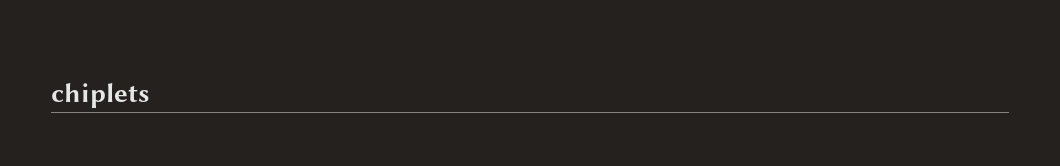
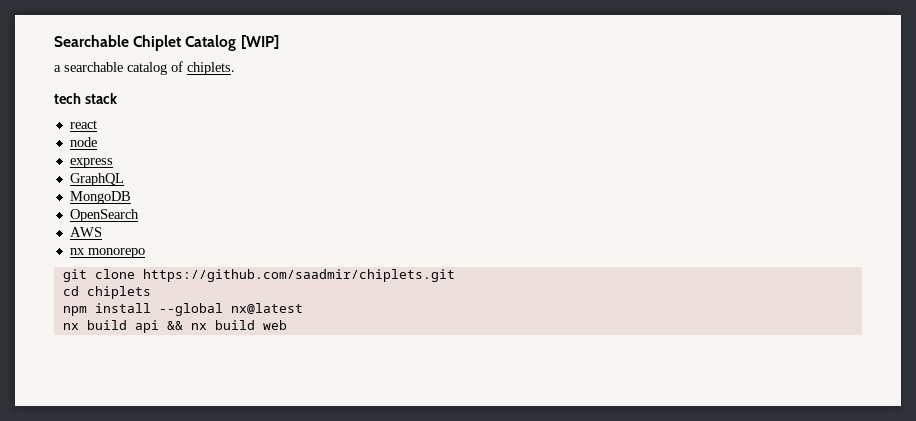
- chiplets
+ Searchable Chiplet Catalog [WIP]
+ a searchable catalog of chiplets.
+ tech stack
+ react
+ node
+ express
+ GraphQL
+ MongoDB
+ OpenSearch
+ AWS
+ nx monorepo
+ git clone https://github.com/saadmir/chiplets.git
+ cd chiplets
+ npm install --global nx@latest
+ nx build api && nx build web

